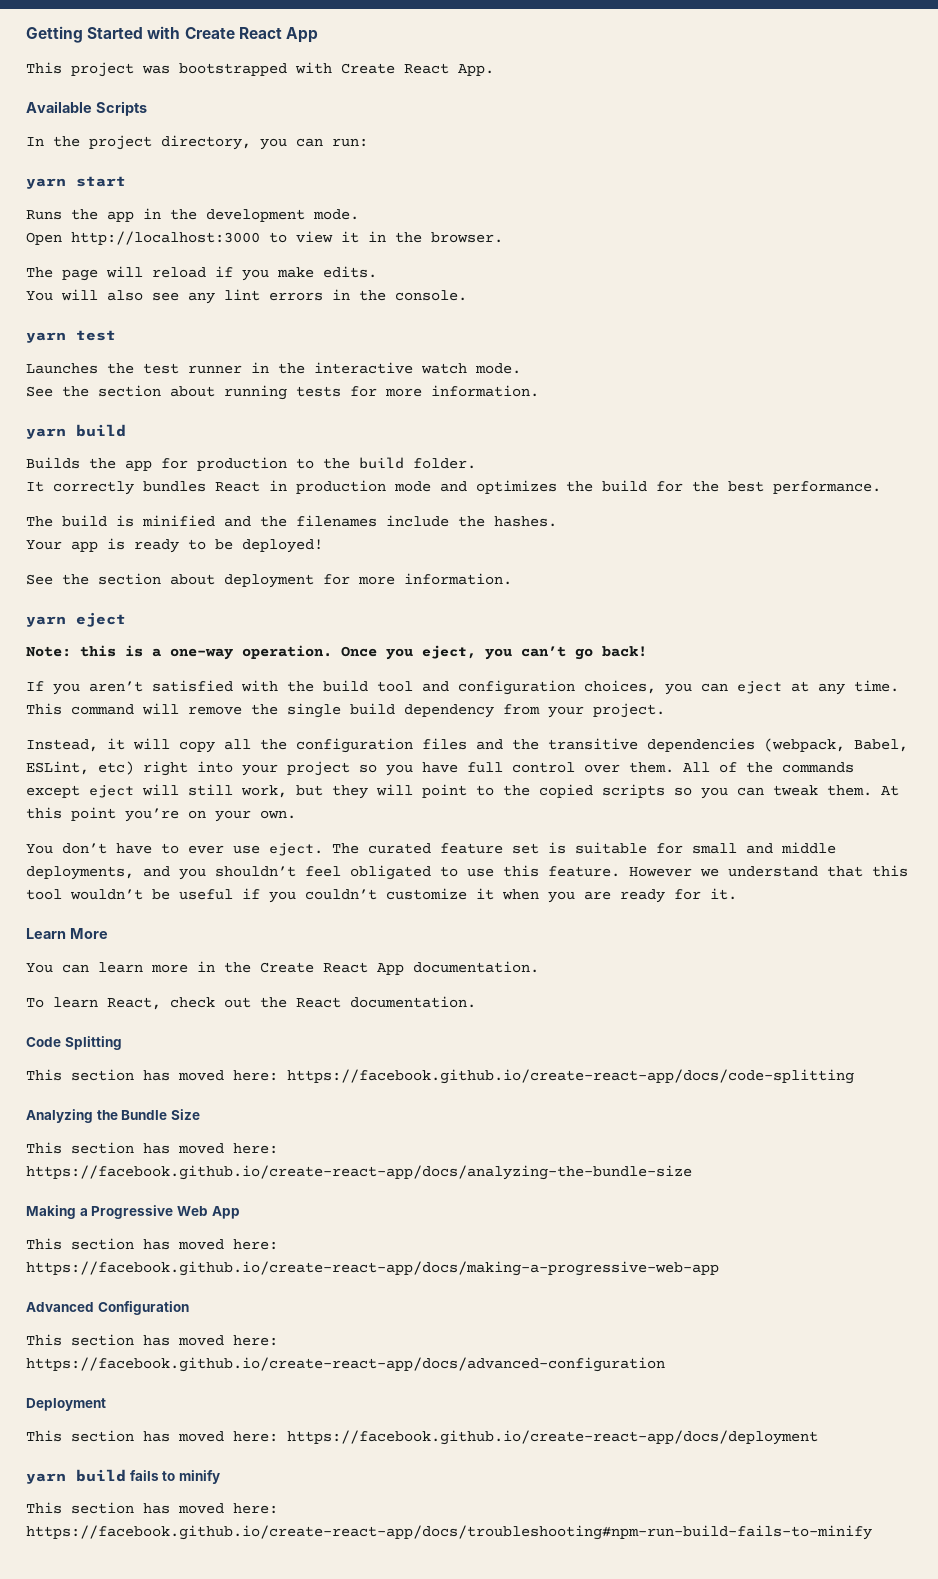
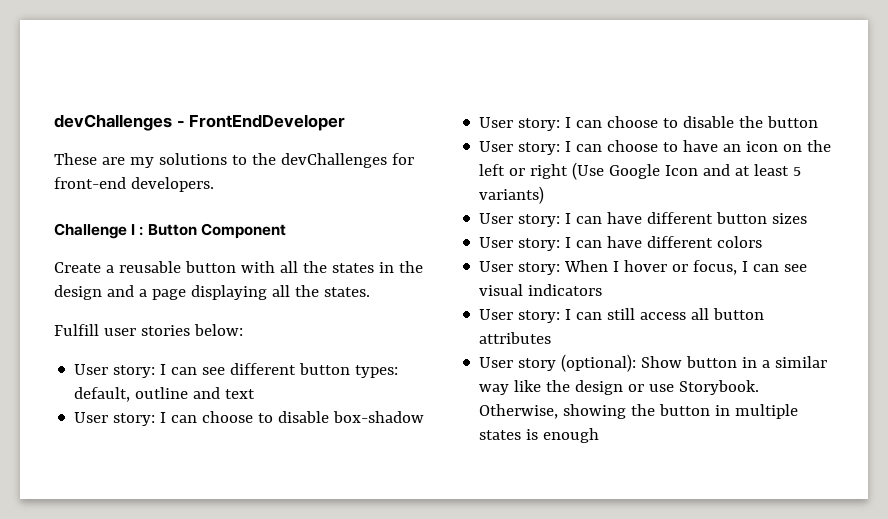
- Getting Started with Create React App
- This project was bootstrapped with Create React App.
- Available Scripts
- In the project directory, you can run:
- yarn start
- Runs the app in the development mode.
- Open http://localhost:3000 to view it in the browser.
- The page will reload if you make edits.
- You will also see any lint errors in the console.
- yarn test
- Launches the test runner in the interactive watch mode.
- See the section about running tests for more information.
- yarn build
- Builds the app for production to the build folder.
- It correctly bundles React in production mode and optimizes the build for the best performance.
- The build is minified and the filenames include the hashes.
- Your app is ready to be deployed!
- See the section about deployment for more information.
- yarn eject
- Note: this is a one-way operation. Once you eject, you can’t go back!
- If you aren’t satisfied with the build tool and configuration choices, you can eject at any time. This command will remove the single build dependency from your project.
- Instead, it will copy all the configuration files and the transitive dependencies (webpack, Babel, ESLint, etc) right into your project so you have full control over them. All of the commands except eject will still work, but they will point to the copied scripts so you can tweak them. At this point you’re on your own.
- You don’t have to ever use eject. The curated feature set is suitable for small and middle deployments, and you shouldn’t feel obligated to use this feature. However we understand that this tool wouldn’t be useful if you couldn’t customize it when you are ready for it.
- Learn More
- You can learn more in the Create React App documentation.
- To learn React, check out the React documentation.
- Code Splitting
- This section has moved here: https://facebook.github.io/create-react-app/docs/code-splitting
- Analyzing the Bundle Size
- This section has moved here: https://facebook.github.io/create-react-app/docs/analyzing-the-bundle-size
- Making a Progressive Web App
- This section has moved here: https://facebook.github.io/create-react-app/docs/making-a-progressive-web-app
- Advanced Configuration
- This section has moved here: https://facebook.github.io/create-react-app/docs/advanced-configuration
- Deployment
- This section has moved here: https://facebook.github.io/create-react-app/docs/deployment
- yarn build fails to minify
- This section has moved here: https://facebook.github.io/create-react-app/docs/troubleshooting#npm-run-build-fails-to-minify
+ devChallenges - FrontEndDeveloper
+ These are my solutions to the devChallenges for front-end developers.
+ Challenge I : Button Component
+ Create a reusable button with all the states in the design and a page displaying all the states.
+ Fulfill user stories below:
+ User story: I can see different button types: default, outline and text
+ User story: I can choose to disable box-shadow
+ User story: I can choose to disable the button
+ User story: I can choose to have an icon on the left or right (Use Google Icon and at least 5 variants)
+ User story: I can have different button sizes
+ User story: I can have different colors
+ User story: When I hover or focus, I can see visual indicators
+ User story: I can still access all button attributes
+ User story (optional): Show button in a similar way like the design or use Storybook. Otherwise, showing the button in multiple states is enough

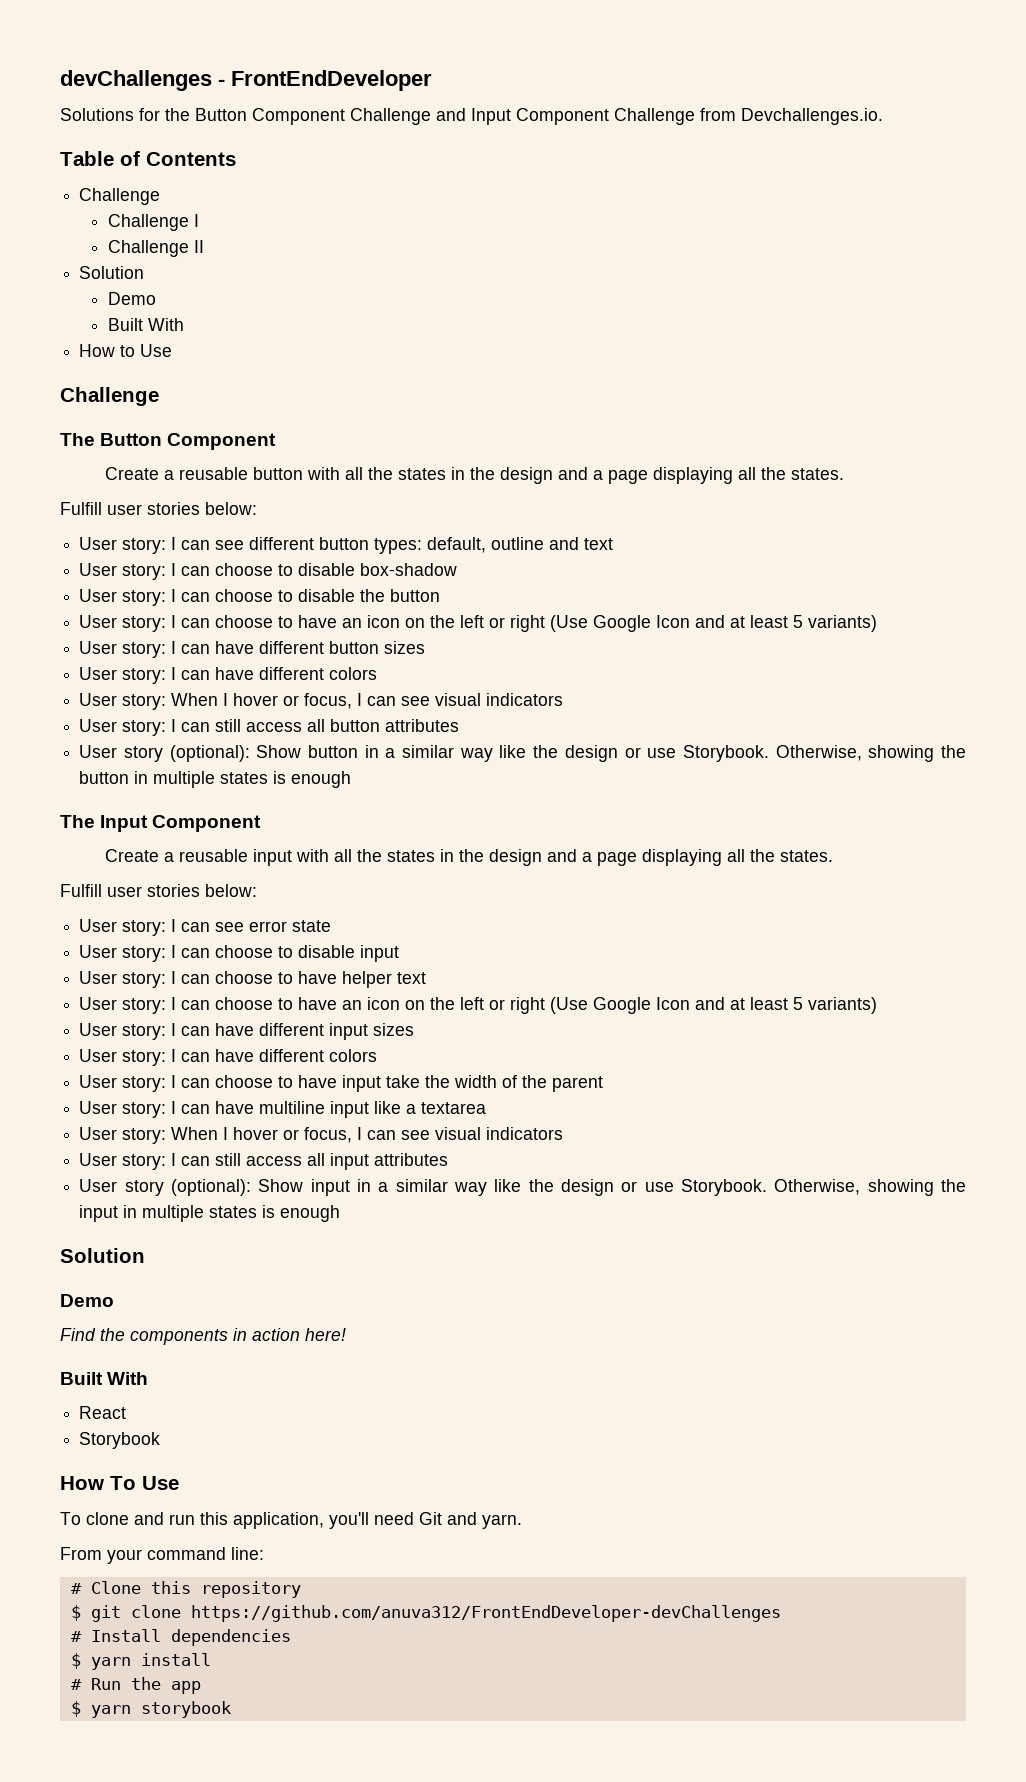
- These are my solutions to the devChallenges for front-end developers.
- Challenge I : Button Component
+ Solutions for the Button Component Challenge and Input Component Challenge from Devchallenges.io.
+ Table of Contents
+ Challenge
+ Challenge I
+ Challenge II
+ Solution
+ Demo
+ Built With
+ How to Use
+ Challenge
+ The Button Component
+ The Input Component
+ Create a reusable input with all the states in the design and a page displaying all the states.
+ Fulfill user stories below:
+ User story: I can see error state
+ User story: I can choose to disable input
+ User story: I can choose to have helper text
+ User story: I can choose to have an icon on the left or right (Use Google Icon and at least 5 variants)
+ User story: I can have different input sizes
+ User story: I can have different colors
+ User story: I can choose to have input take the width of the parent
+ User story: I can have multiline input like a textarea
+ User story: When I hover or focus, I can see visual indicators
+ User story: I can still access all input attributes
+ User story (optional): Show input in a similar way like the design or use Storybook. Otherwise, showing the input in multiple states is enough
+ Solution
+ Demo
+ Find the components in action here!
+ Built With
+ React
+ Storybook
+ How To Use
+ To clone and run this application, you'll need Git and yarn.
+ From your command line:
+ # Clone this repository
+ $ git clone https://github.com/anuva312/FrontEndDeveloper-devChallenges
+ # Install dependencies
+ $ yarn install
+ # Run the app
+ $ yarn storybook

